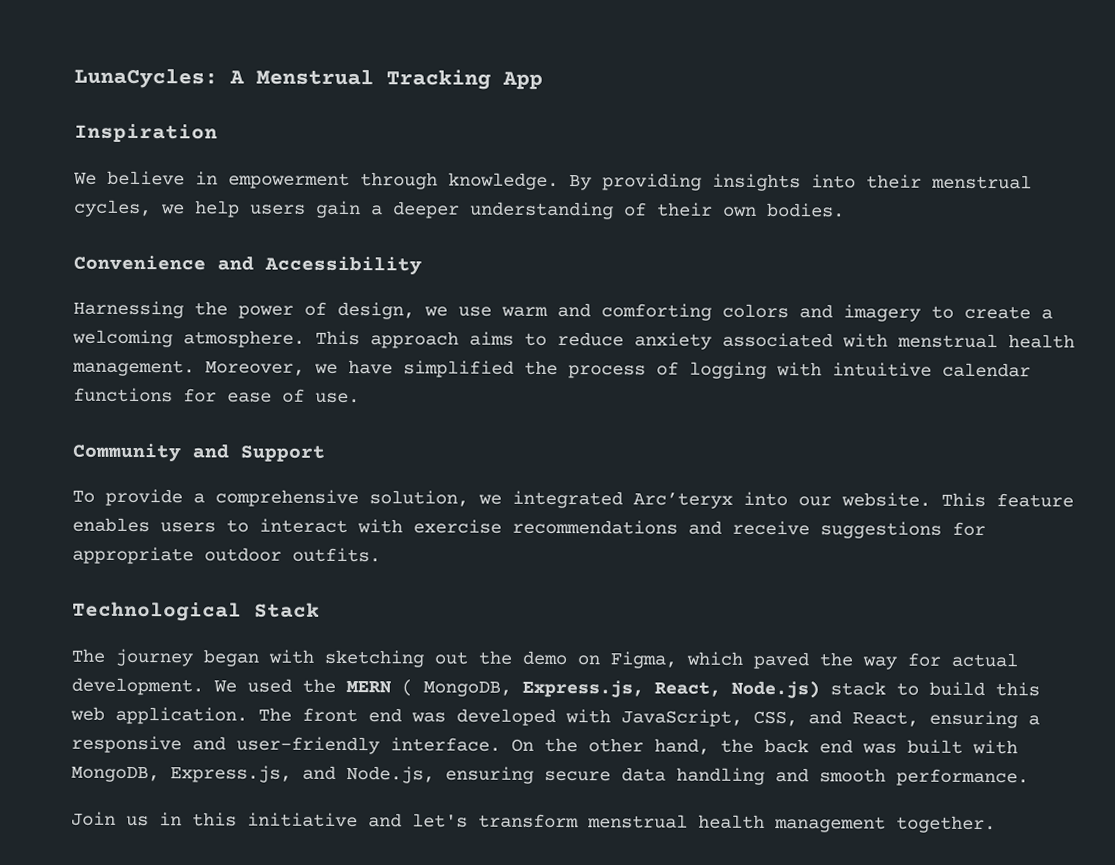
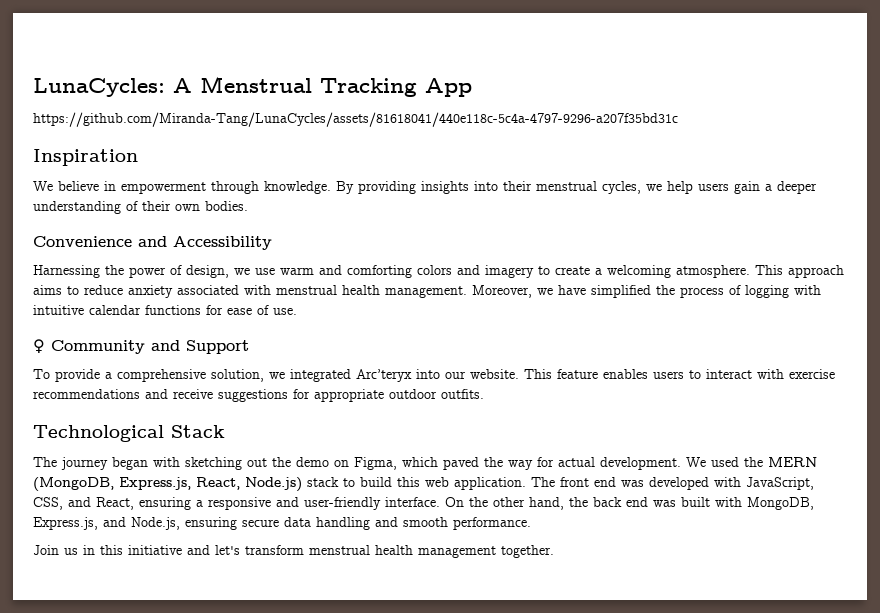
+ https://github.com/Miranda-Tang/LunaCycles/assets/81618041/440e118c-5c4a-4797-9296-a207f35bd31c
- Community and Support
+ ♀ Community and Support
- We used the MERN ( MongoDB, Express.js, React, Node.js) stack to build this web application.
+ We used the MERN (MongoDB, Express.js, React, Node.js) stack to build this web application.

